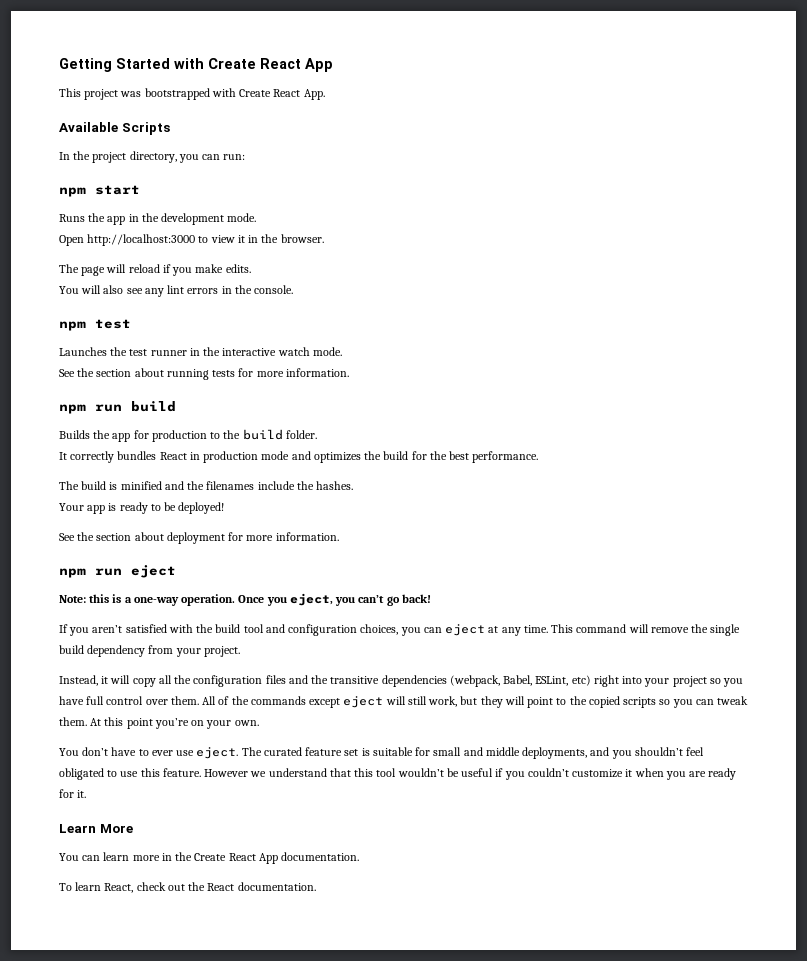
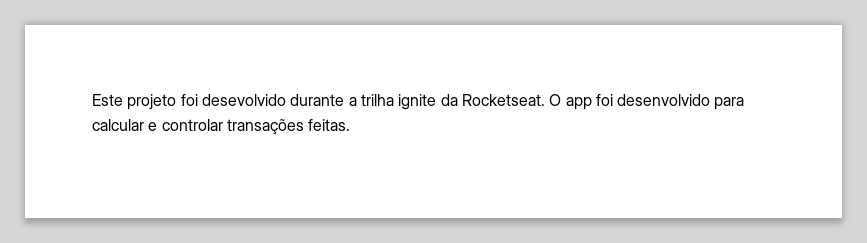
- Getting Started with Create React App
- This project was bootstrapped with Create React App.
- Available Scripts
- In the project directory, you can run:
- npm start
- Runs the app in the development mode.
- Open http://localhost:3000 to view it in the browser.
- The page will reload if you make edits.
- You will also see any lint errors in the console.
- npm test
- Launches the test runner in the interactive watch mode.
- See the section about running tests for more information.
- npm run build
- Builds the app for production to the build folder.
- It correctly bundles React in production mode and optimizes the build for the best performance.
- The build is minified and the filenames include the hashes.
- Your app is ready to be deployed!
- See the section about deployment for more information.
- npm run eject
- Note: this is a one-way operation. Once you eject, you can’t go back!
- If you aren’t satisfied with the build tool and configuration choices, you can eject at any time. This command will remove the single build dependency from your project.
- Instead, it will copy all the configuration files and the transitive dependencies (webpack, Babel, ESLint, etc) right into your project so you have full control over them. All of the commands except eject will still work, but they will point to the copied scripts so you can tweak them. At this point you’re on your own.
- You don’t have to ever use eject. The curated feature set is suitable for small and middle deployments, and you shouldn’t feel obligated to use this feature. However we understand that this tool wouldn’t be useful if you couldn’t customize it when you are ready for it.
- Learn More
- You can learn more in the Create React App documentation.
- To learn React, check out the React documentation.
+ Este projeto foi desevolvido durante a trilha ignite da Rocketseat. O app foi desenvolvido para calcular e controlar transações feitas.

